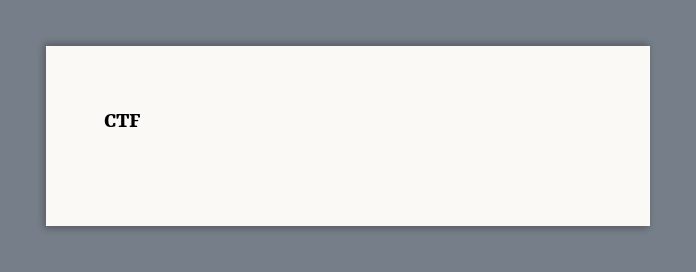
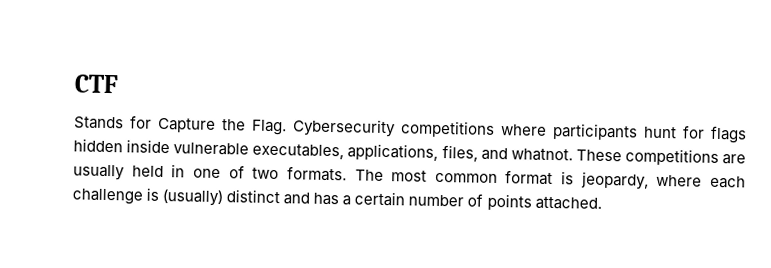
+ Stands for Capture the Flag. Cybersecurity competitions where participants hunt for flags hidden inside vulnerable executables, applications, files, and whatnot. These competitions are usually held in one of two formats. The most common format is jeopardy, where each challenge is (usually) distinct and has a certain number of points attached.

